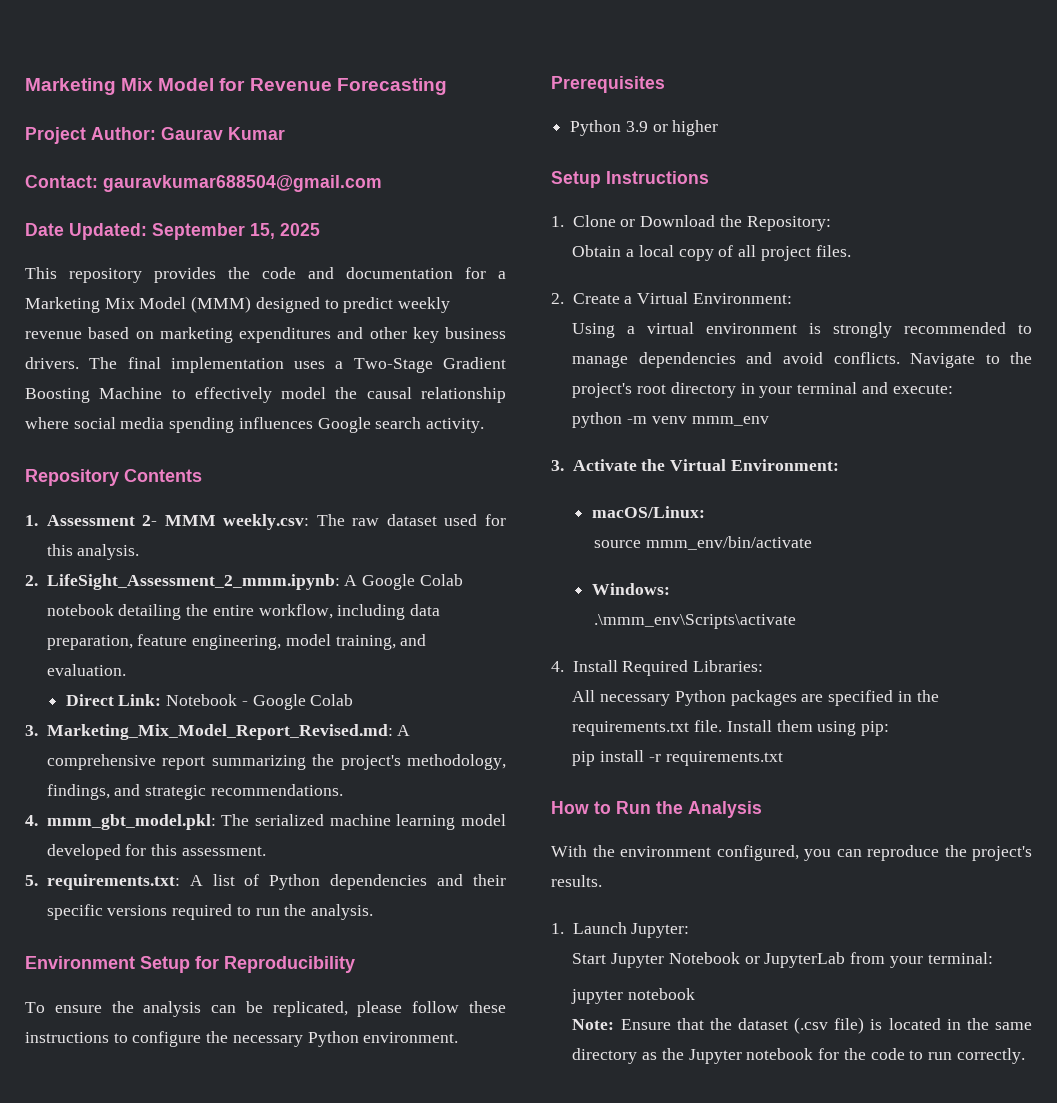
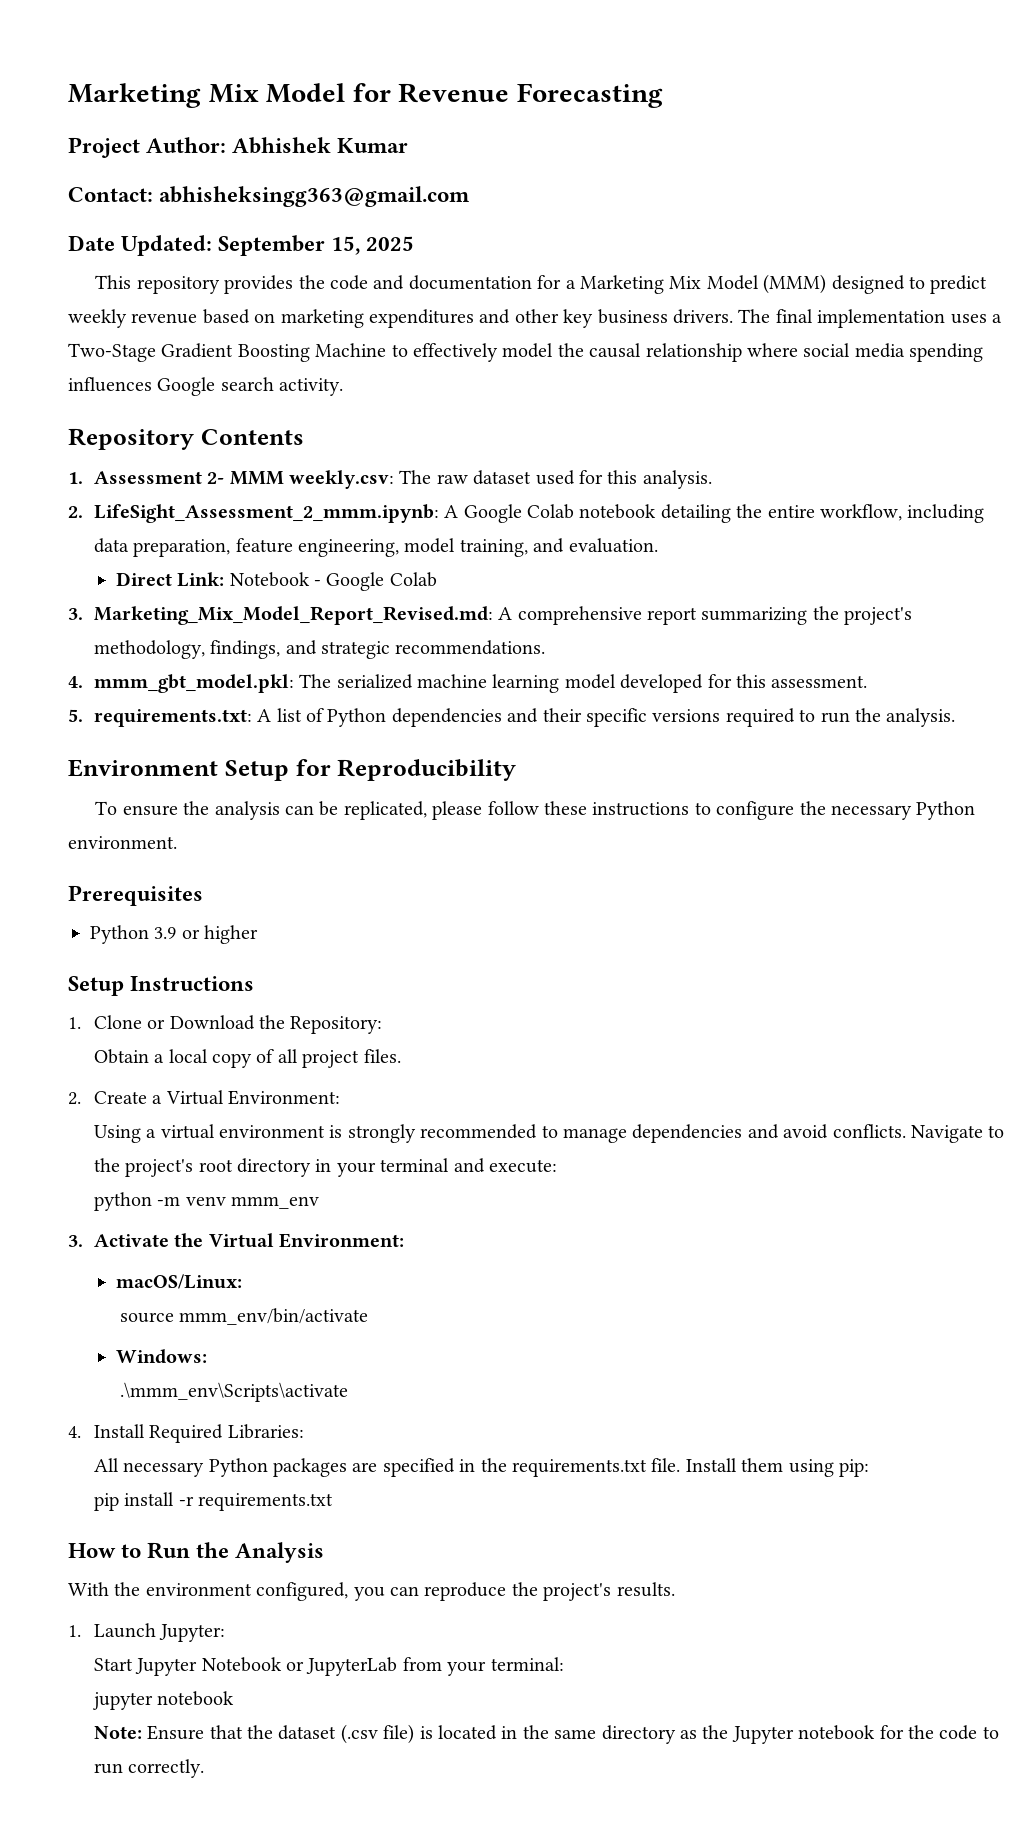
- Project Author: Gaurav Kumar
+ Project Author: Abhishek Kumar
- Contact: gauravkumar688504@gmail.com
+ Contact: abhisheksingg363@gmail.com

